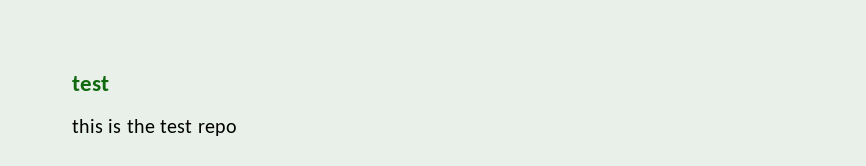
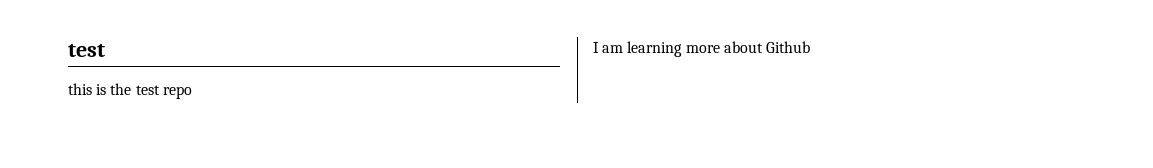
+ I am learning more about Github

